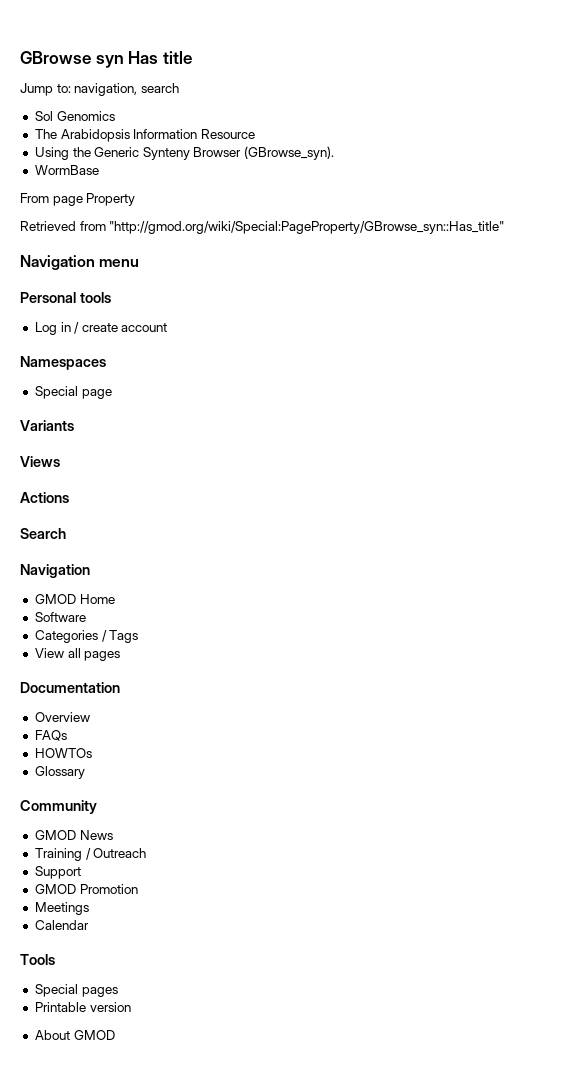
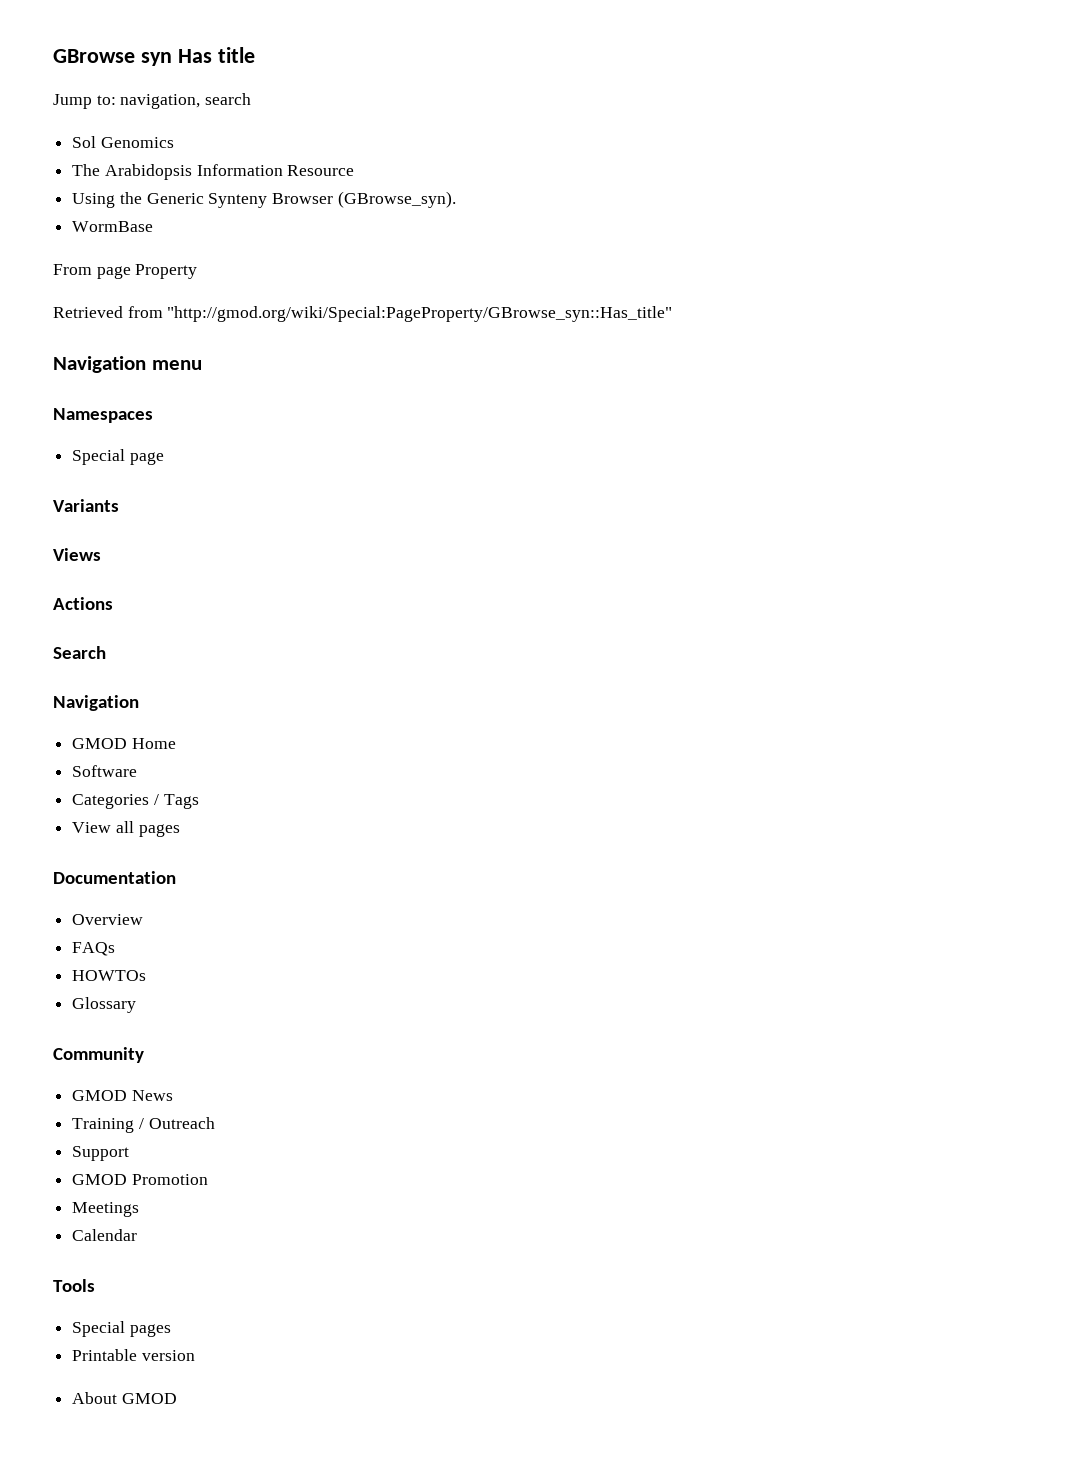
- Personal tools
- Log in / create account

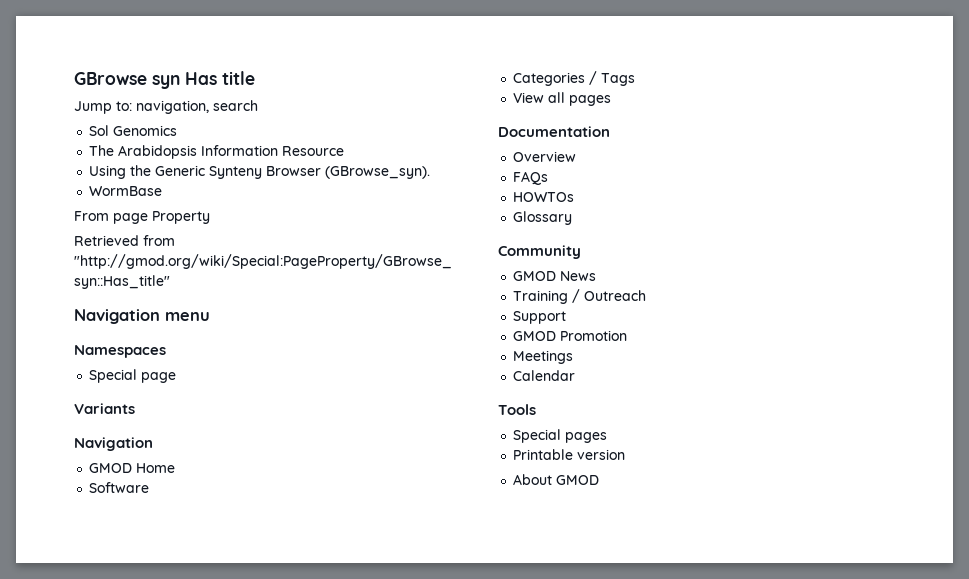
- Views
- Actions
- Search

